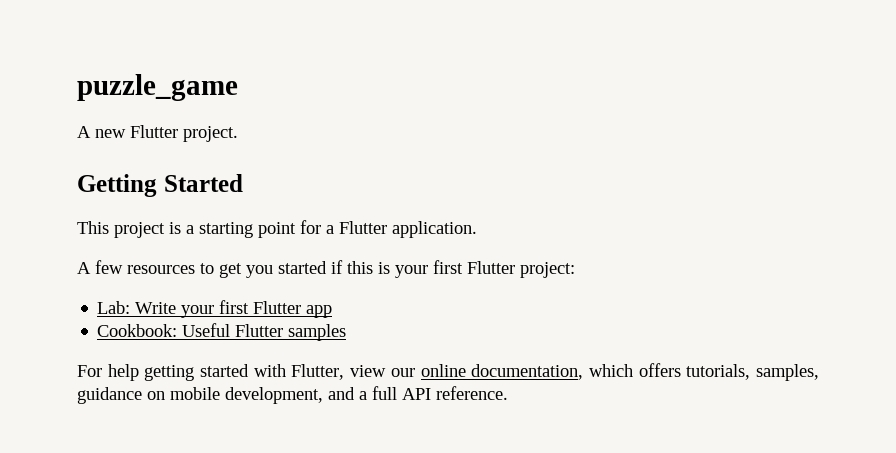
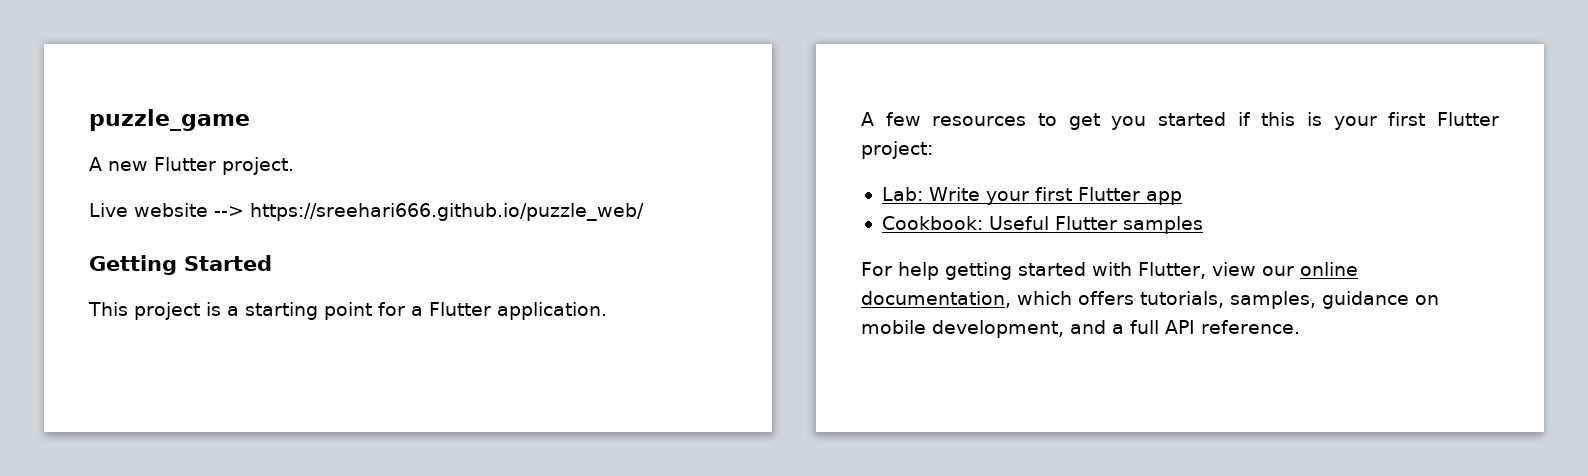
+ Live website --> https://sreehari666.github.io/puzzle_web/

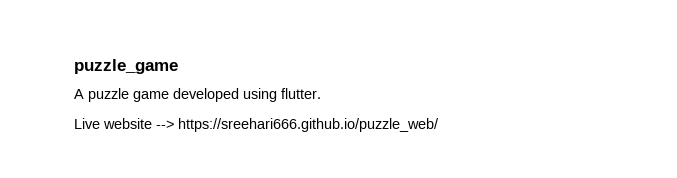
- A new Flutter project.
+ A puzzle game developed using flutter.
- Getting Started
- This project is a starting point for a Flutter application.
- A few resources to get you started if this is your first Flutter project:
- Lab: Write your first Flutter app
- Cookbook: Useful Flutter samples
- For help getting started with Flutter, view our online documentation, which offers tutorials, samples, guidance on mobile development, and a full API reference.

